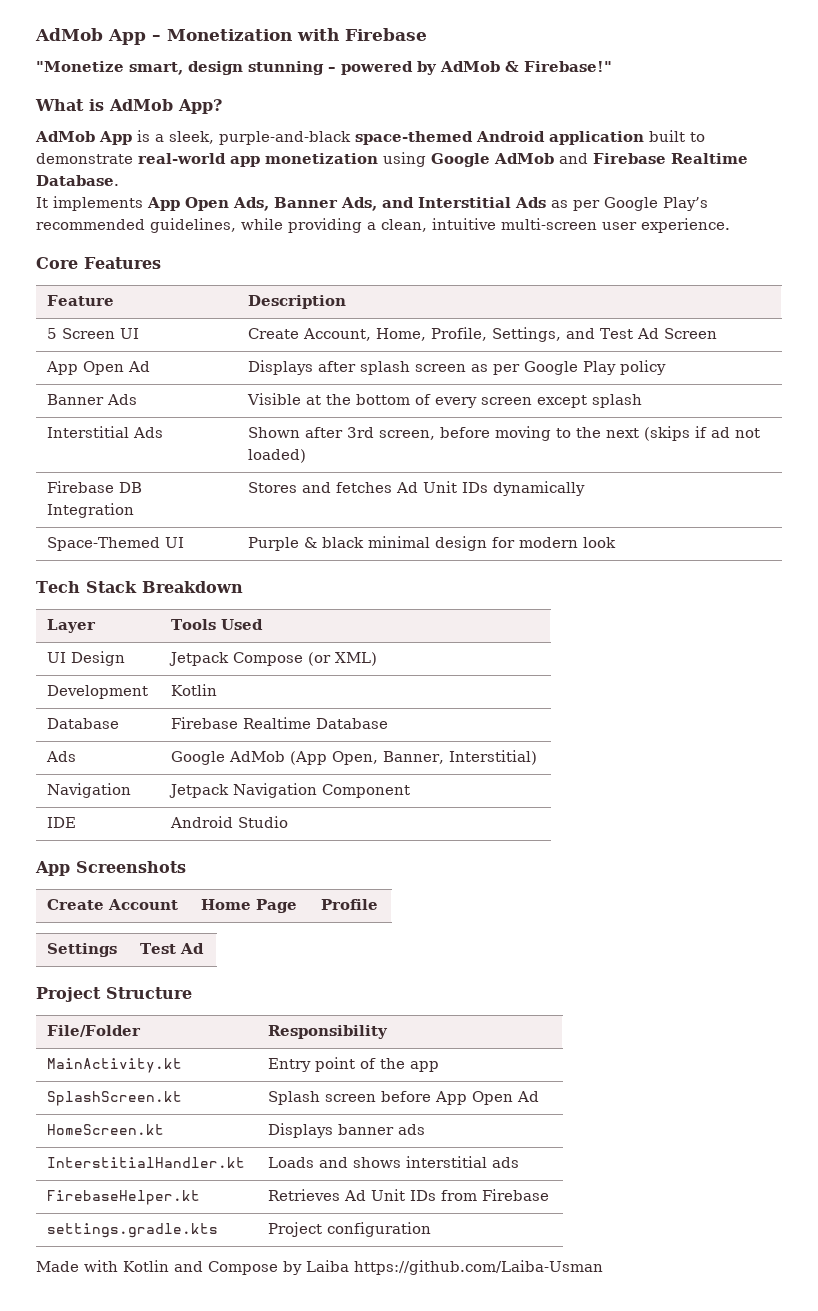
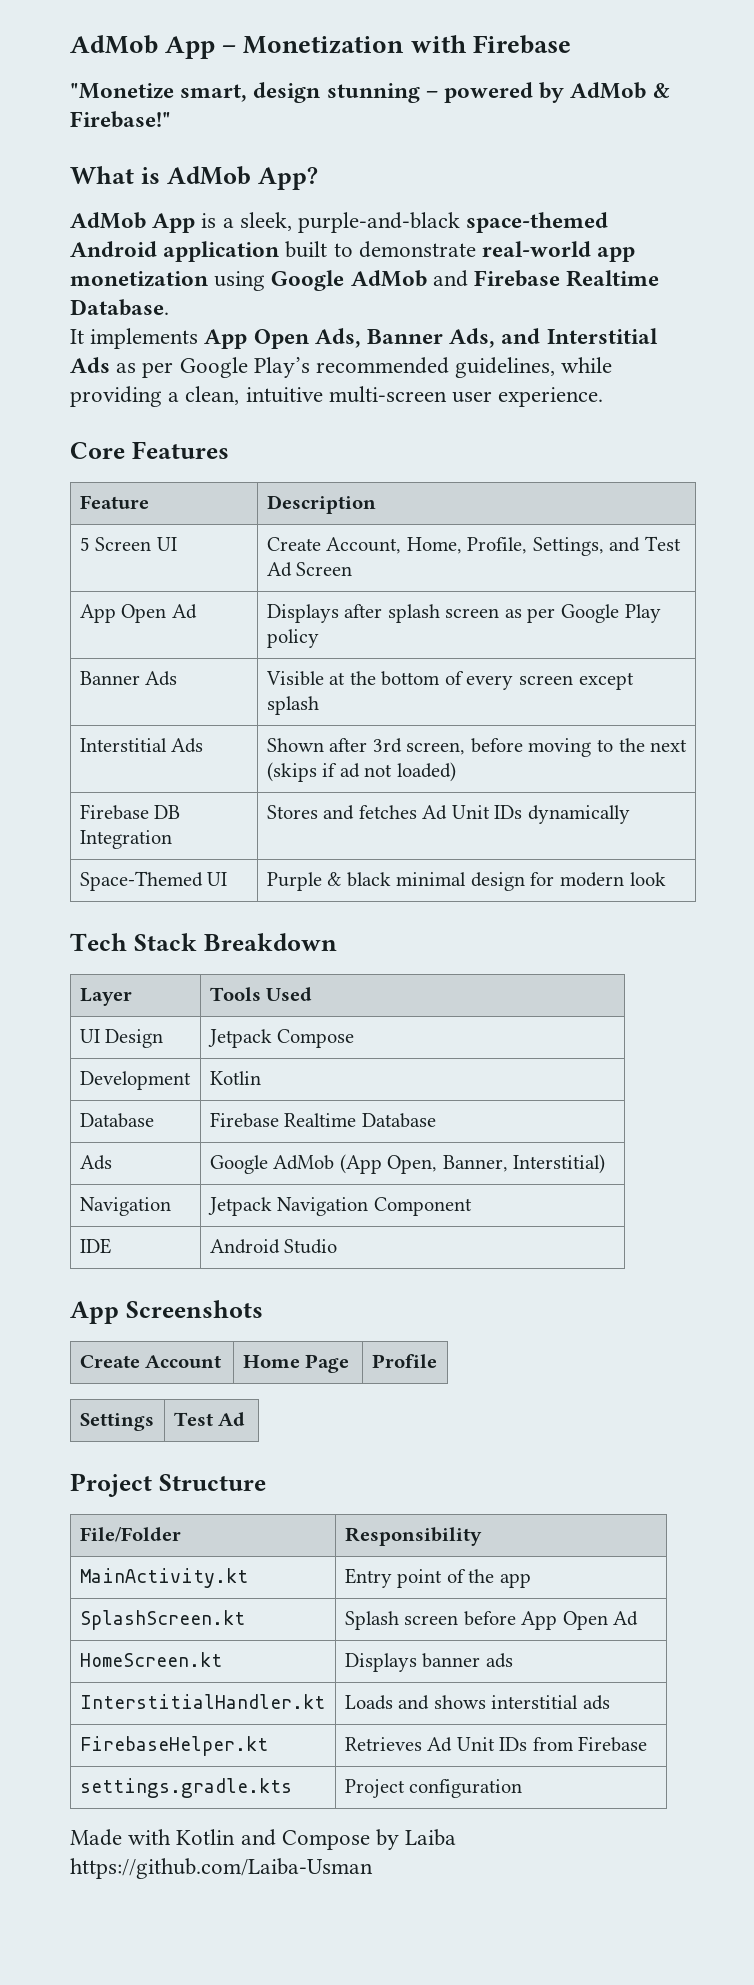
- UI Design | Jetpack Compose (or XML)
+ UI Design | Jetpack Compose

